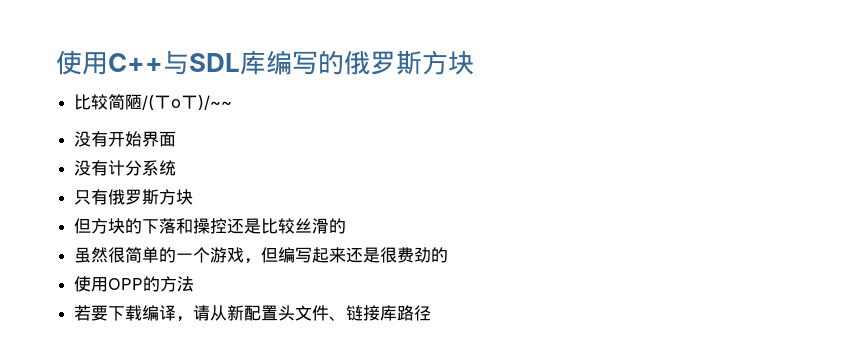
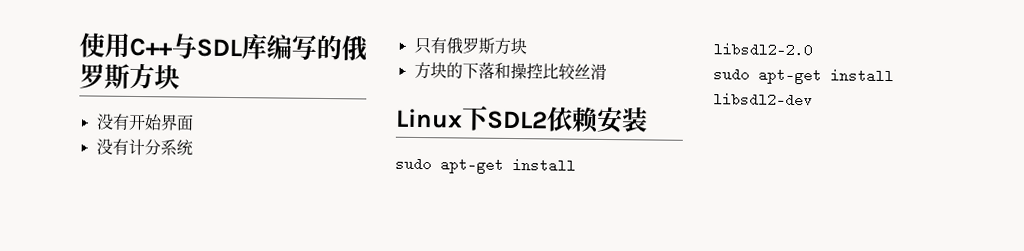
- 比较简陋/(ㄒoㄒ)/~~
- 但方块的下落和操控还是比较丝滑的
- 虽然很简单的一个游戏，但编写起来还是很费劲的
- 使用OPP的方法
- 若要下载编译，请从新配置头文件、链接库路径
+ 方块的下落和操控比较丝滑
+ Linux下SDL2依赖安装
+ sudo apt-get install libsdl2-2.0
+ sudo apt-get install libsdl2-dev

